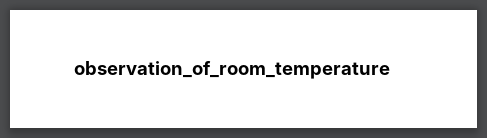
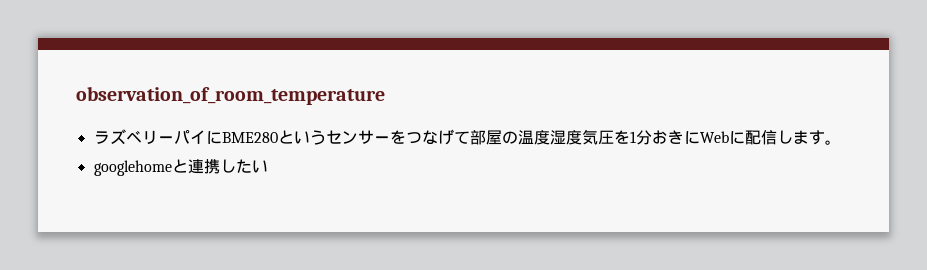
+ ラズベリーパイにBME280というセンサーをつなげて部屋の温度湿度気圧を1分おきにWebに配信します。
+ googlehomeと連携したい

